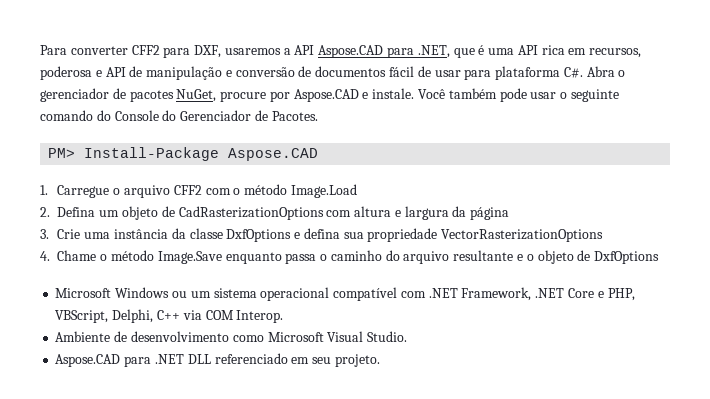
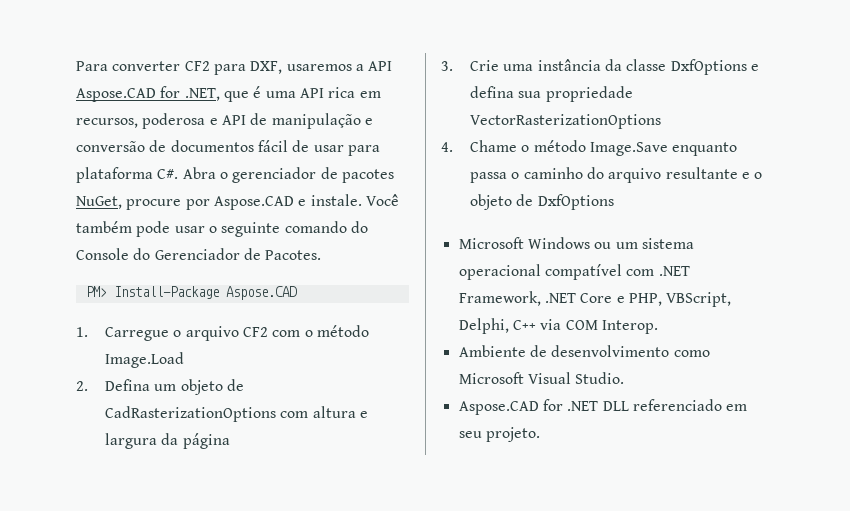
- Para converter CFF2 para DXF, usaremos a API Aspose.CAD para .NET, que é uma API rica em recursos, poderosa e API de manipulação e conversão de documentos fácil de usar para plataforma C#. Abra o gerenciador de pacotes NuGet, procure por Aspose.CAD e instale.
+ Para converter CF2 para DXF, usaremos a API Aspose.CAD for .NET, que é uma API rica em recursos, poderosa e API de manipulação e conversão de documentos fácil de usar para plataforma C#. Abra o gerenciador de pacotes NuGet, procure por Aspose.CAD e instale.
- 1. Carregue o arquivo CFF2 com o método Image.Load
+ 1. Carregue o arquivo CF2 com o método Image.Load
- Aspose.CAD para .NET DLL referenciado em seu projeto.
+ Aspose.CAD for .NET DLL referenciado em seu projeto.

